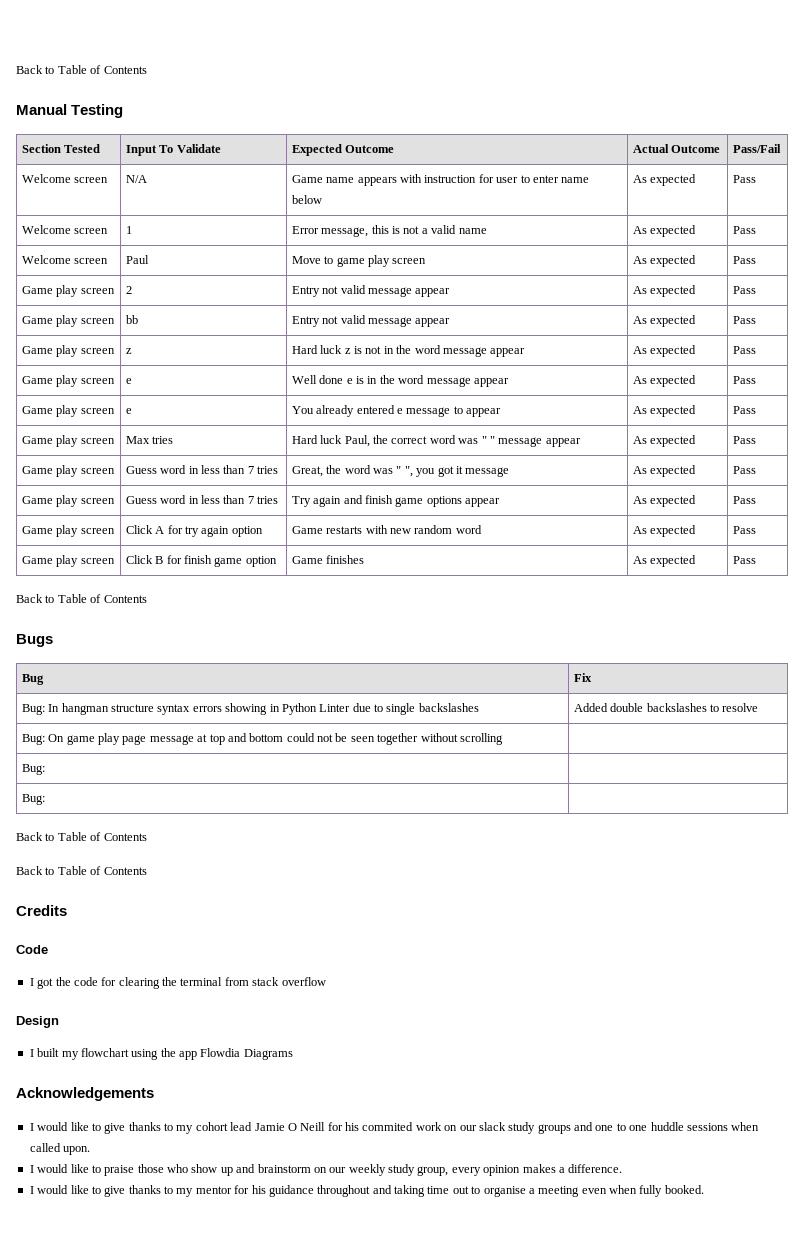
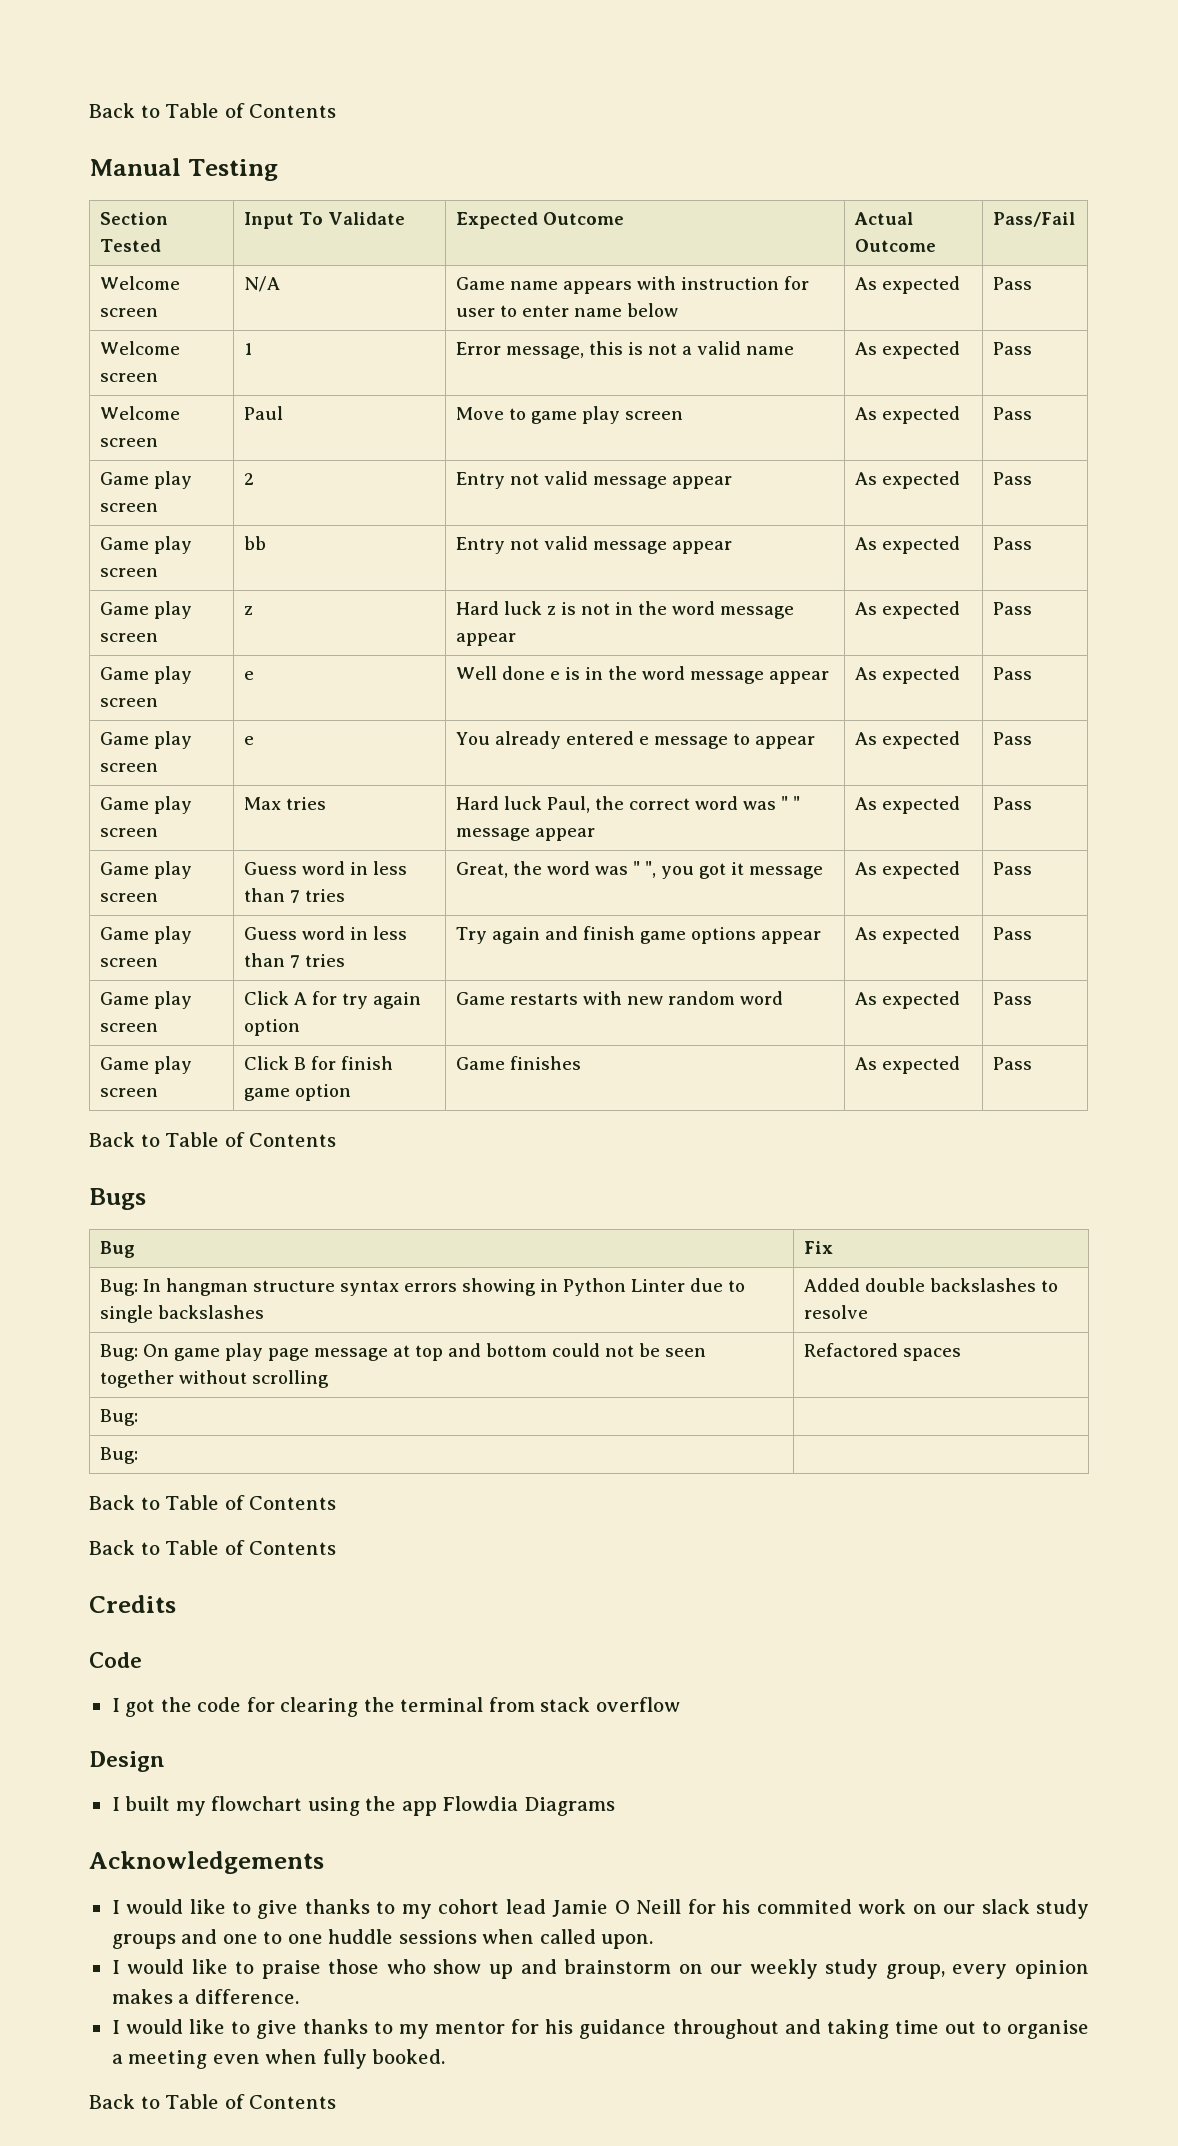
- Bug: On game play page message at top and bottom could not be seen together without scrolling |
+ Bug: On game play page message at top and bottom could not be seen together without scrolling | Refactored spaces
  I would like to give thanks to my mentor for his guidance throughout and taking time out to organise a meeting even when fully booked.
+ Back to Table of Contents

